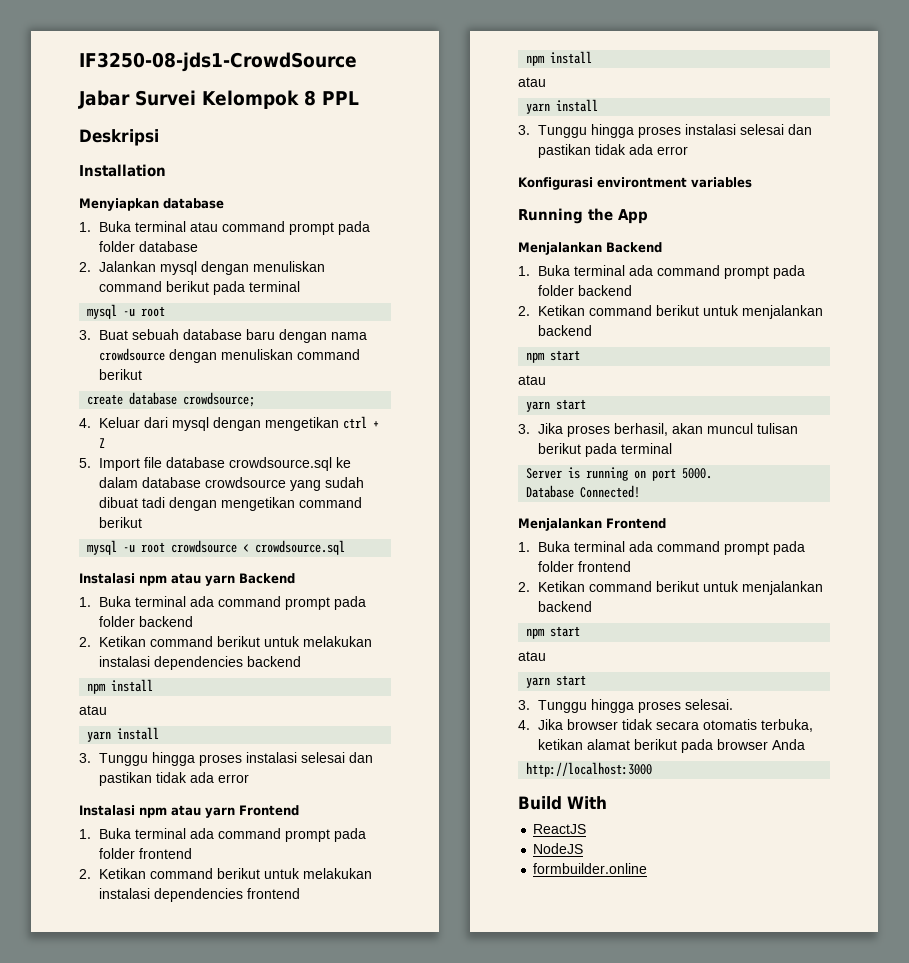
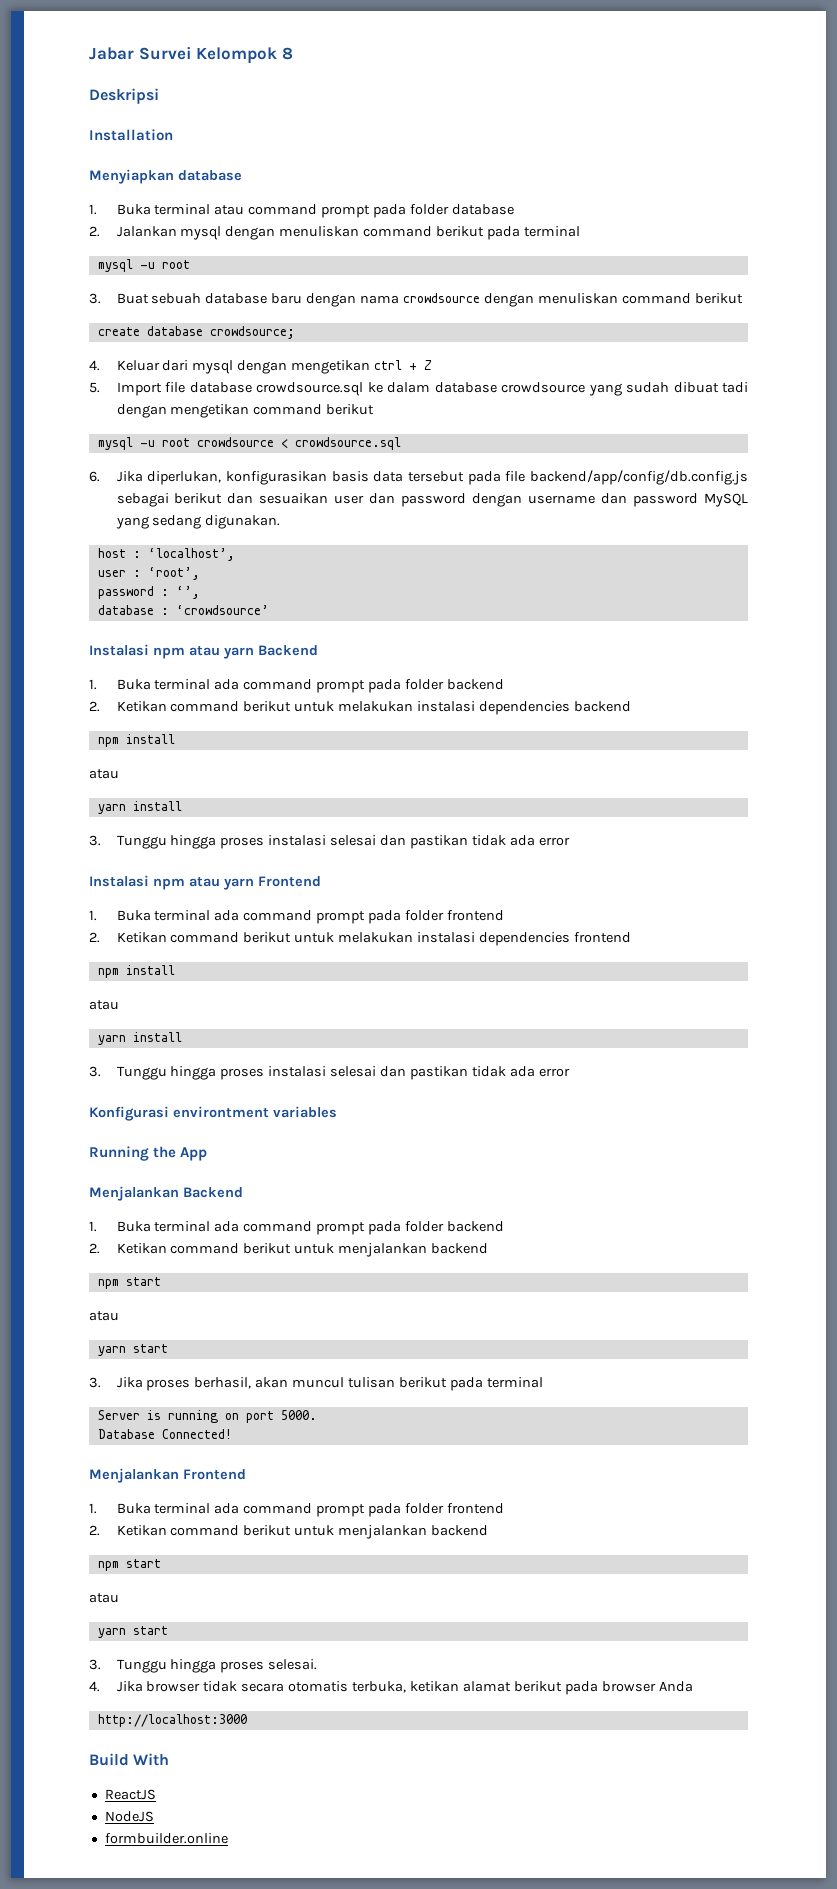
- IF3250-08-jds1-CrowdSource
- Jabar Survei Kelompok 8 PPL
+ Jabar Survei Kelompok 8
+ 6. Jika diperlukan, konfigurasikan basis data tersebut pada file backend/app/config/db.config.js sebagai berikut dan sesuaikan user dan password dengan username dan password MySQL yang sedang digunakan.
+ host : ‘localhost’,
+ user : ‘root’,
+ password : ‘’,
+ database : ‘crowdsource’

